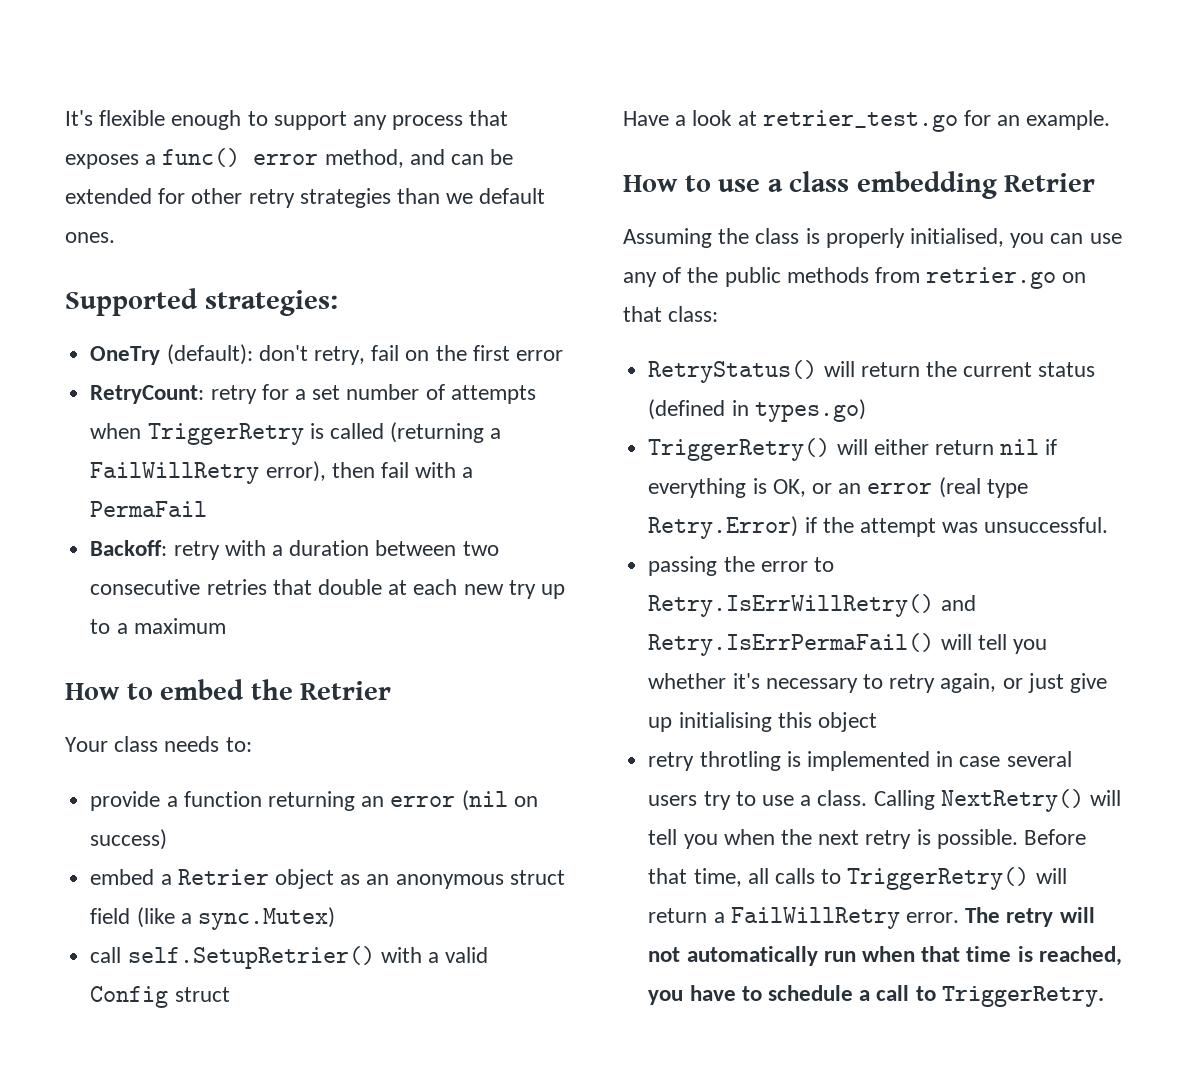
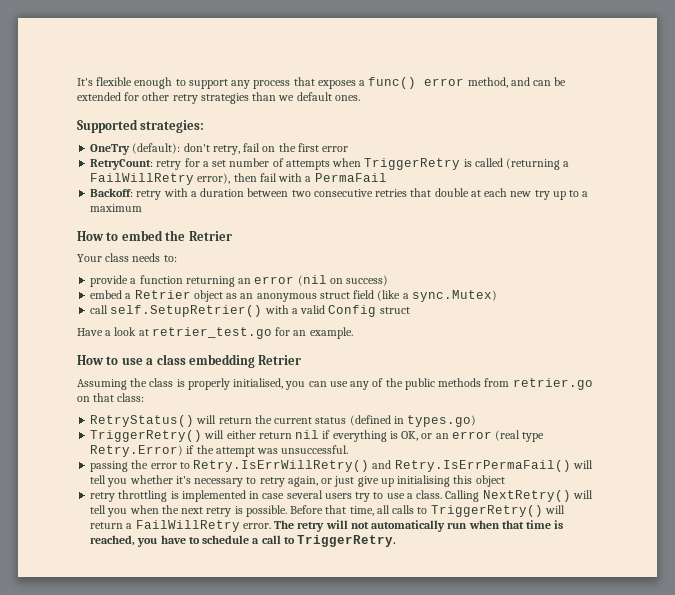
- retry throtling is implemented in case several users try to use a class.
+ retry throttling is implemented in case several users try to use a class.

